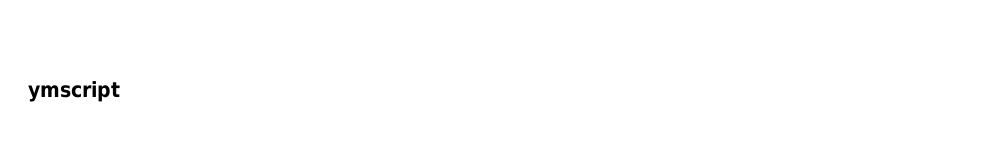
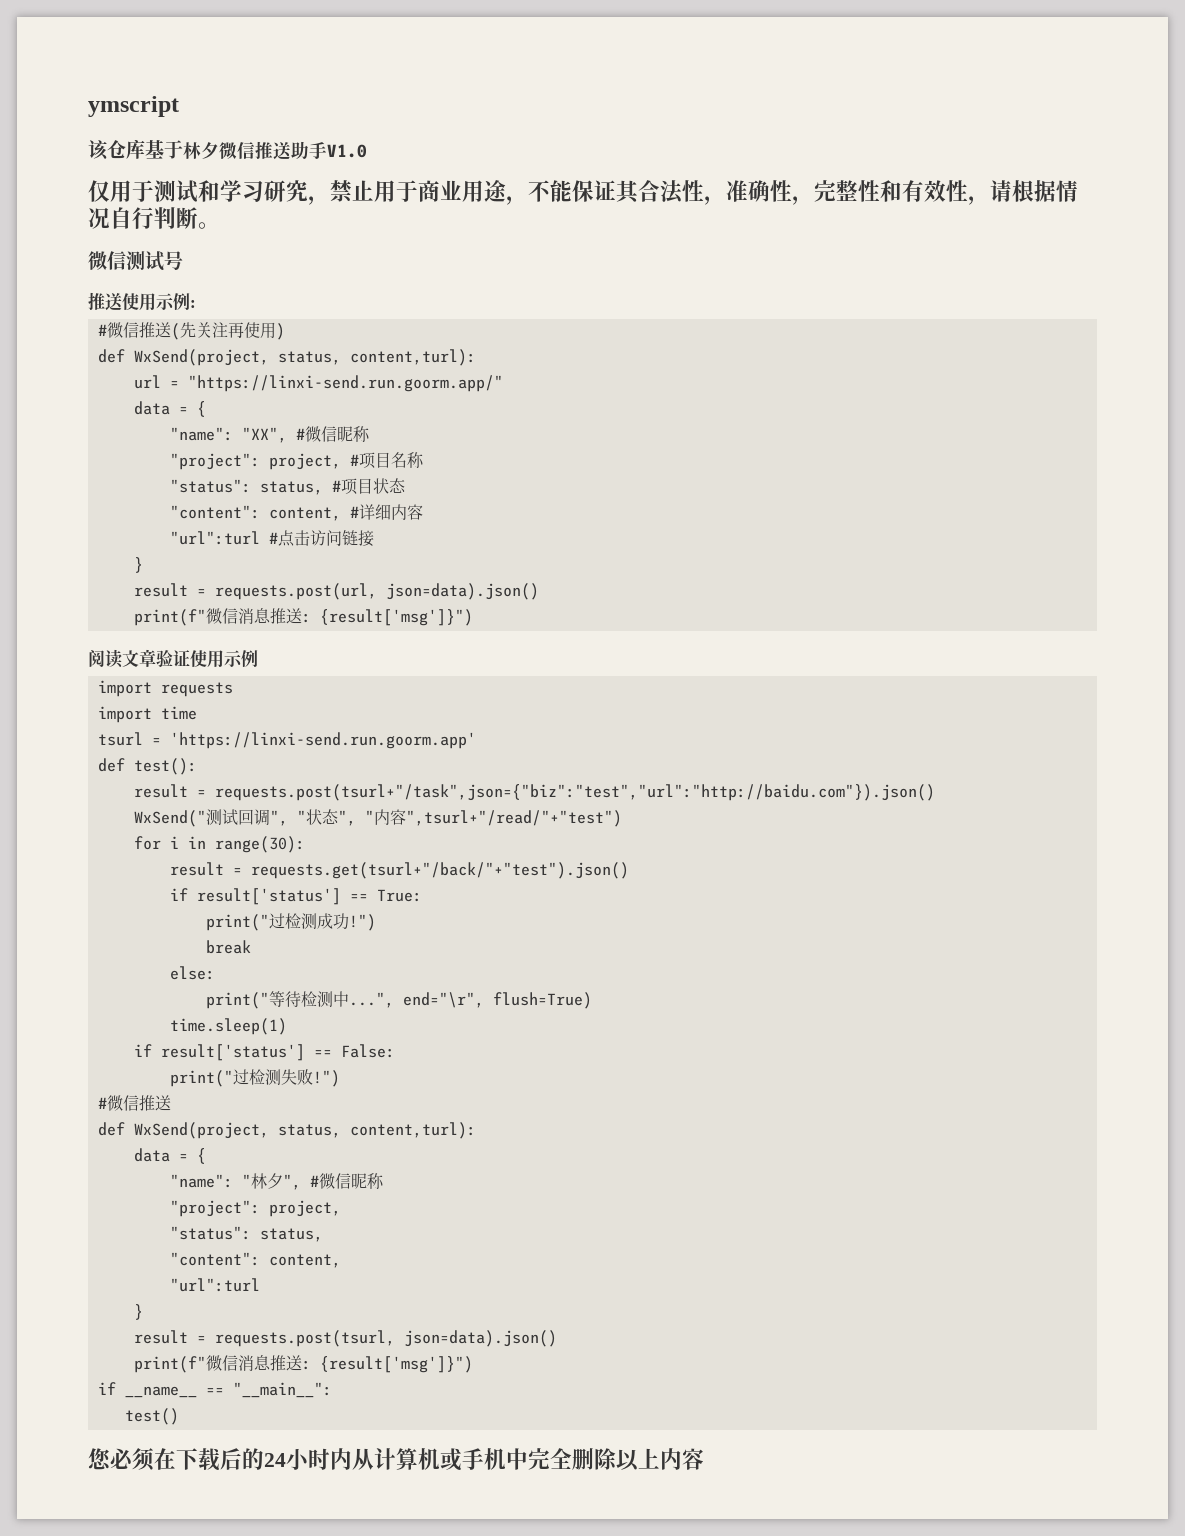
+ 该仓库基于林夕微信推送助手V1.0
+ 仅用于测试和学习研究，禁止用于商业用途，不能保证其合法性，准确性，完整性和有效性，请根据情况自行判断。
+ 微信测试号
+ 推送使用示例:
+ #微信推送(先关注再使用)
+ def WxSend(project, status, content,turl):
+ url = "https://linxi-send.run.goorm.app/"
+ data = {
+ "name": "XX", #微信昵称
+ "project": project, #项目名称
+ "status": status, #项目状态
+ "content": content, #详细内容
+ "url":turl #点击访问链接
+ }
+ result = requests.post(url, json=data).json()
+ print(f"微信消息推送: {result['msg']}")
+ 阅读文章验证使用示例
+ import requests
+ import time
+ tsurl = 'https://linxi-send.run.goorm.app'
+ def test():
+ result = requests.post(tsurl+"/task",json={"biz":"test","url":"http://baidu.com"}).json()
+ WxSend("测试回调", "状态", "内容",tsurl+"/read/"+"test")
+ for i in range(30):
+ result = requests.get(tsurl+"/back/"+"test").json()
+ if result['status'] == True:
+ print("过检测成功!")
+ break
+ else:
+ print("等待检测中...", end="\r", flush=True)
+ time.sleep(1)
+ if result['status'] == False:
+ print("过检测失败!")
+ #微信推送
+ def WxSend(project, status, content,turl):
+ data = {
+ "name": "林夕", #微信昵称
+ "project": project,
+ "status": status,
+ "content": content,
+ "url":turl
+ }
+ result = requests.post(tsurl, json=data).json()
+ print(f"微信消息推送: {result['msg']}")
+ if __name__ == "__main__":
+ test()
+ 您必须在下载后的24小时内从计算机或手机中完全删除以上内容

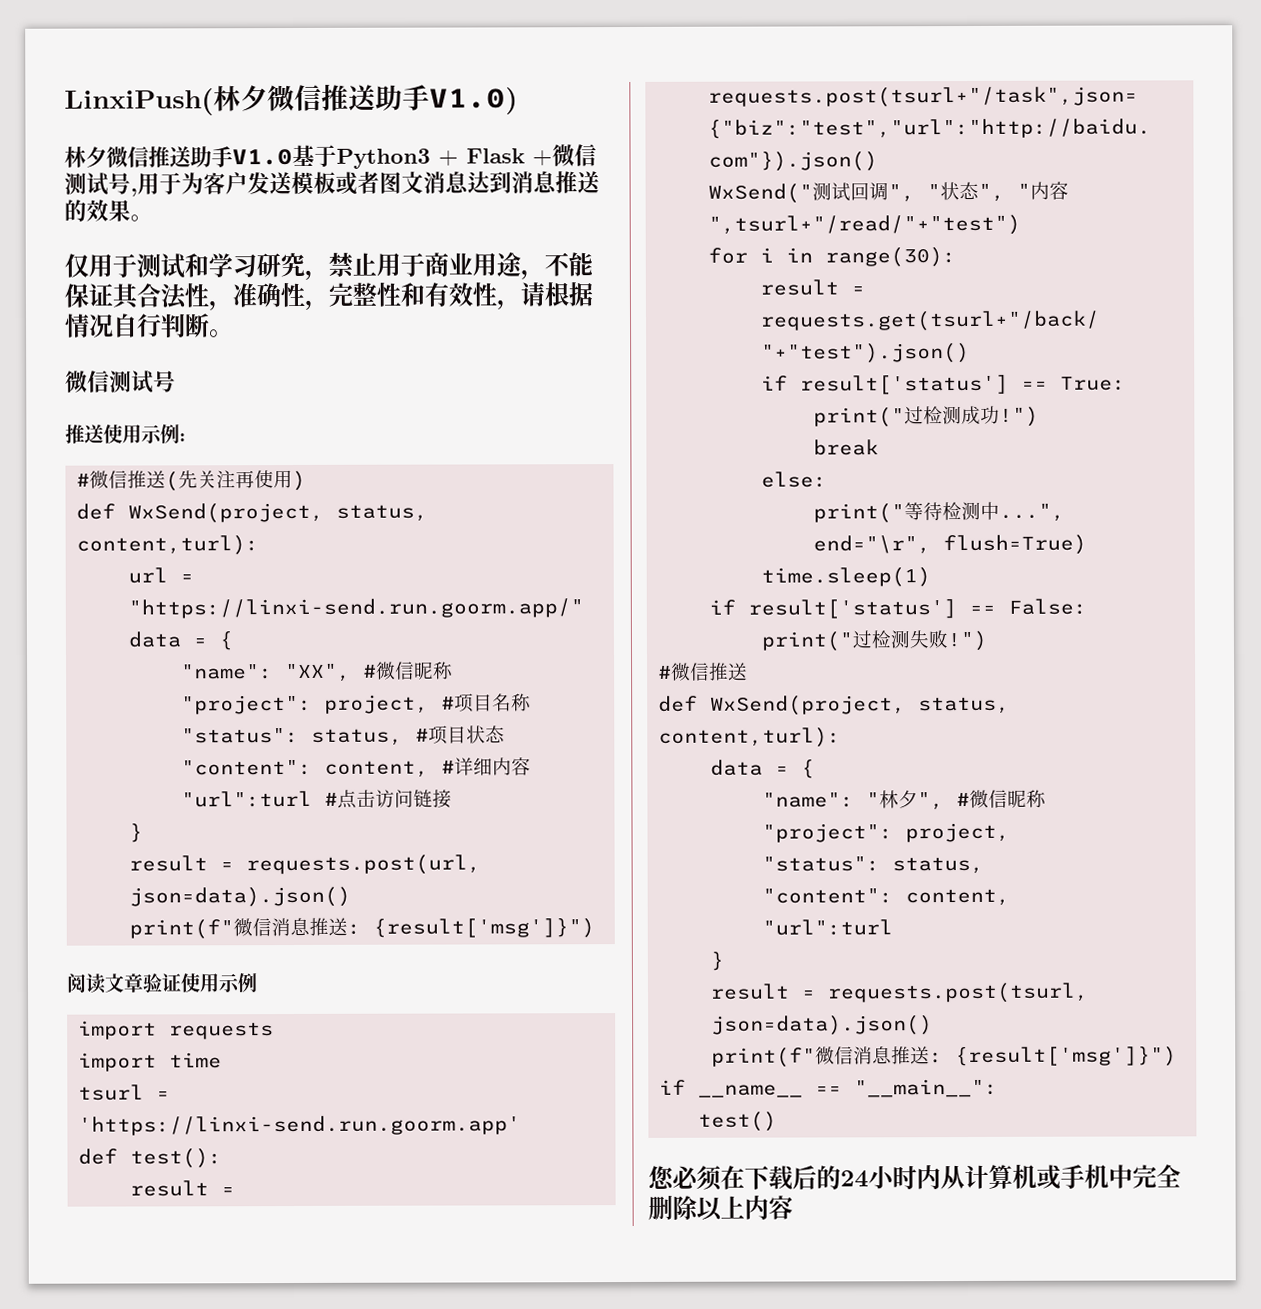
- ymscript
- 该仓库基于林夕微信推送助手V1.0
+ LinxiPush(林夕微信推送助手V1.0)
+ 林夕微信推送助手V1.0基于Python3 + Flask +微信测试号,用于为客户发送模板或者图文消息达到消息推送的效果。

